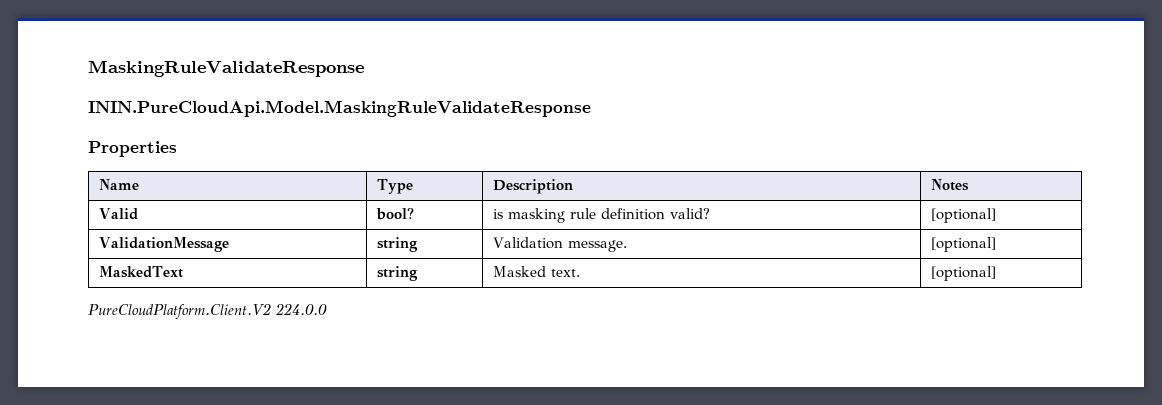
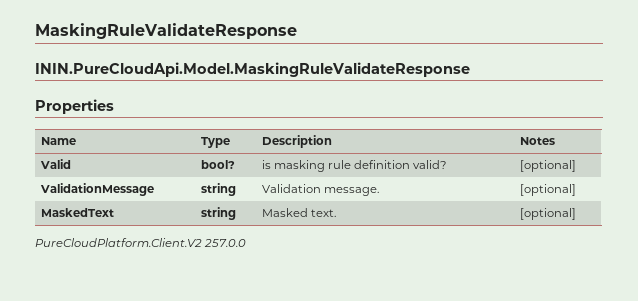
- PureCloudPlatform.Client.V2 224.0.0
+ PureCloudPlatform.Client.V2 257.0.0

